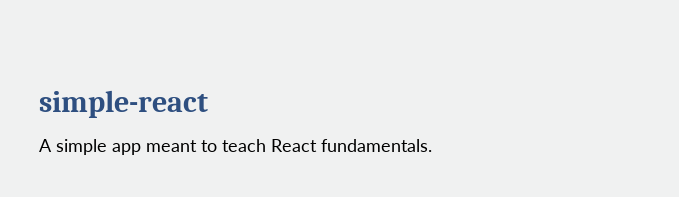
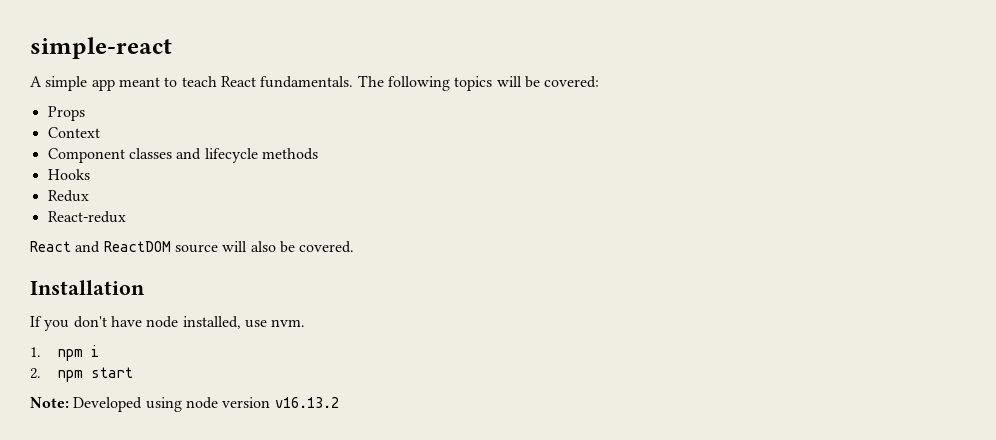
+ The following topics will be covered:
+ Props
+ Context
+ Component classes and lifecycle methods
+ Hooks
+ Redux
+ React-redux
+ React and ReactDOM source will also be covered.
+ Installation
+ If you don't have node installed, use nvm.
+ 1. npm i
+ 2. npm start
+ Note: Developed using node version v16.13.2

